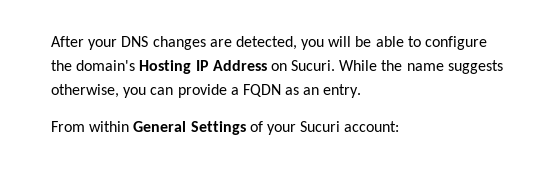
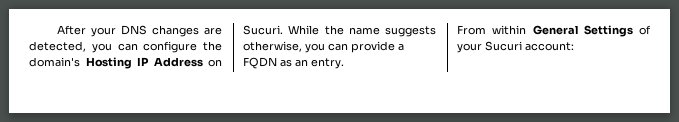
- After your DNS changes are detected, you will be able to configure the domain's Hosting IP Address on Sucuri.
+ After your DNS changes are detected, you can configure the domain's Hosting IP Address on Sucuri.

